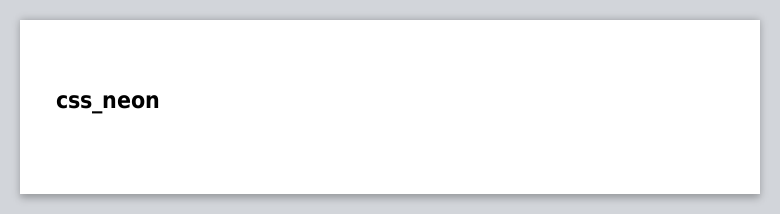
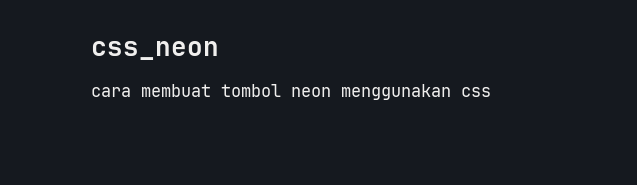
+ cara membuat tombol neon menggunakan css

